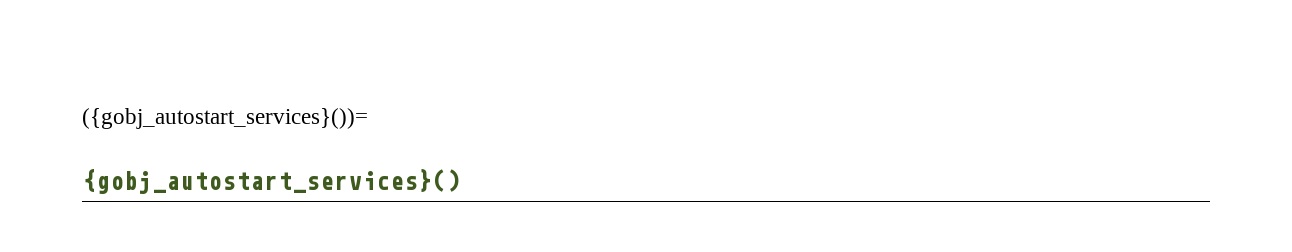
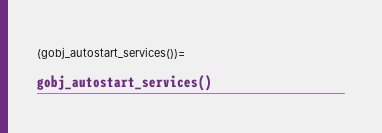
- ({gobj_autostart_services}())=
- {gobj_autostart_services}()
+ (gobj_autostart_services())=
+ gobj_autostart_services()

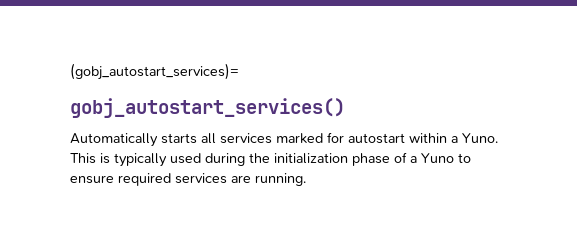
- (gobj_autostart_services())=
+ (gobj_autostart_services)=
+ Automatically starts all services marked for autostart within a Yuno. This is typically used during the initialization phase of a Yuno to ensure required services are running.

